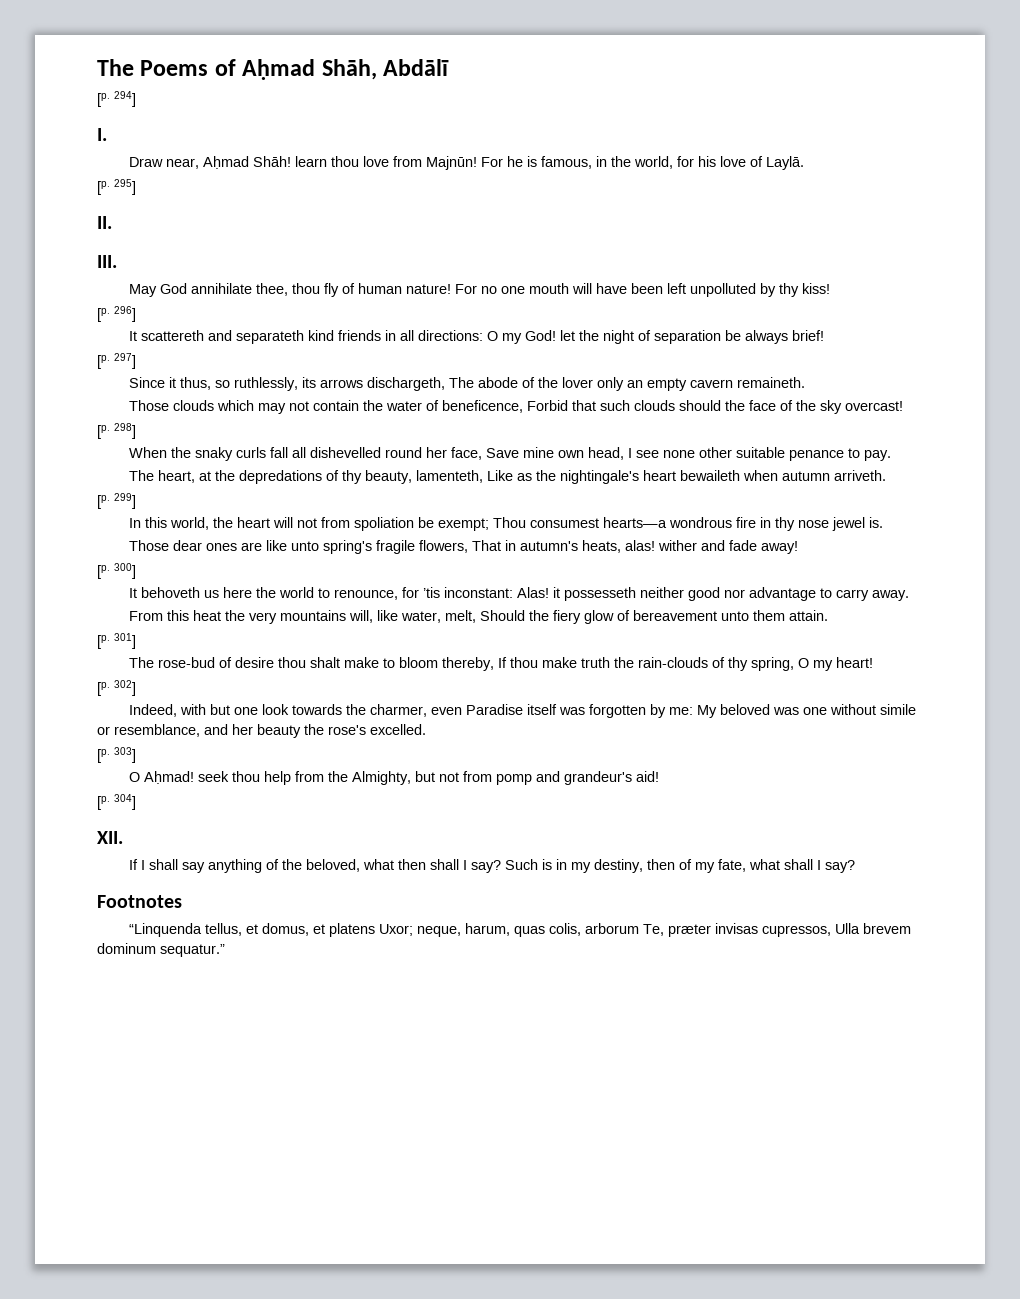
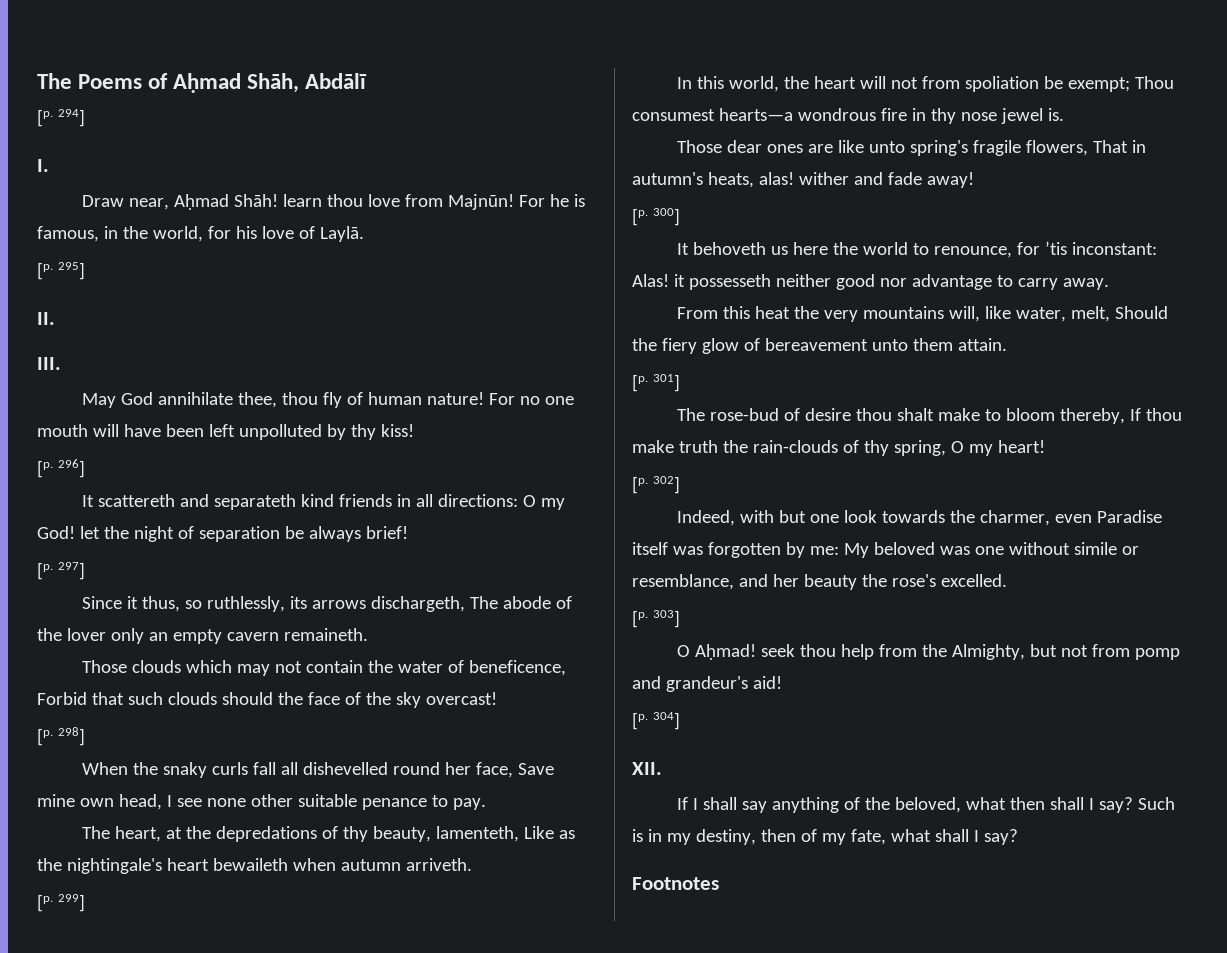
- “Linquenda tellus, et domus, et platens Uxor; neque, harum, quas colis, arborum Te, præter invisas cupressos, Ulla brevem dominum sequatur.”

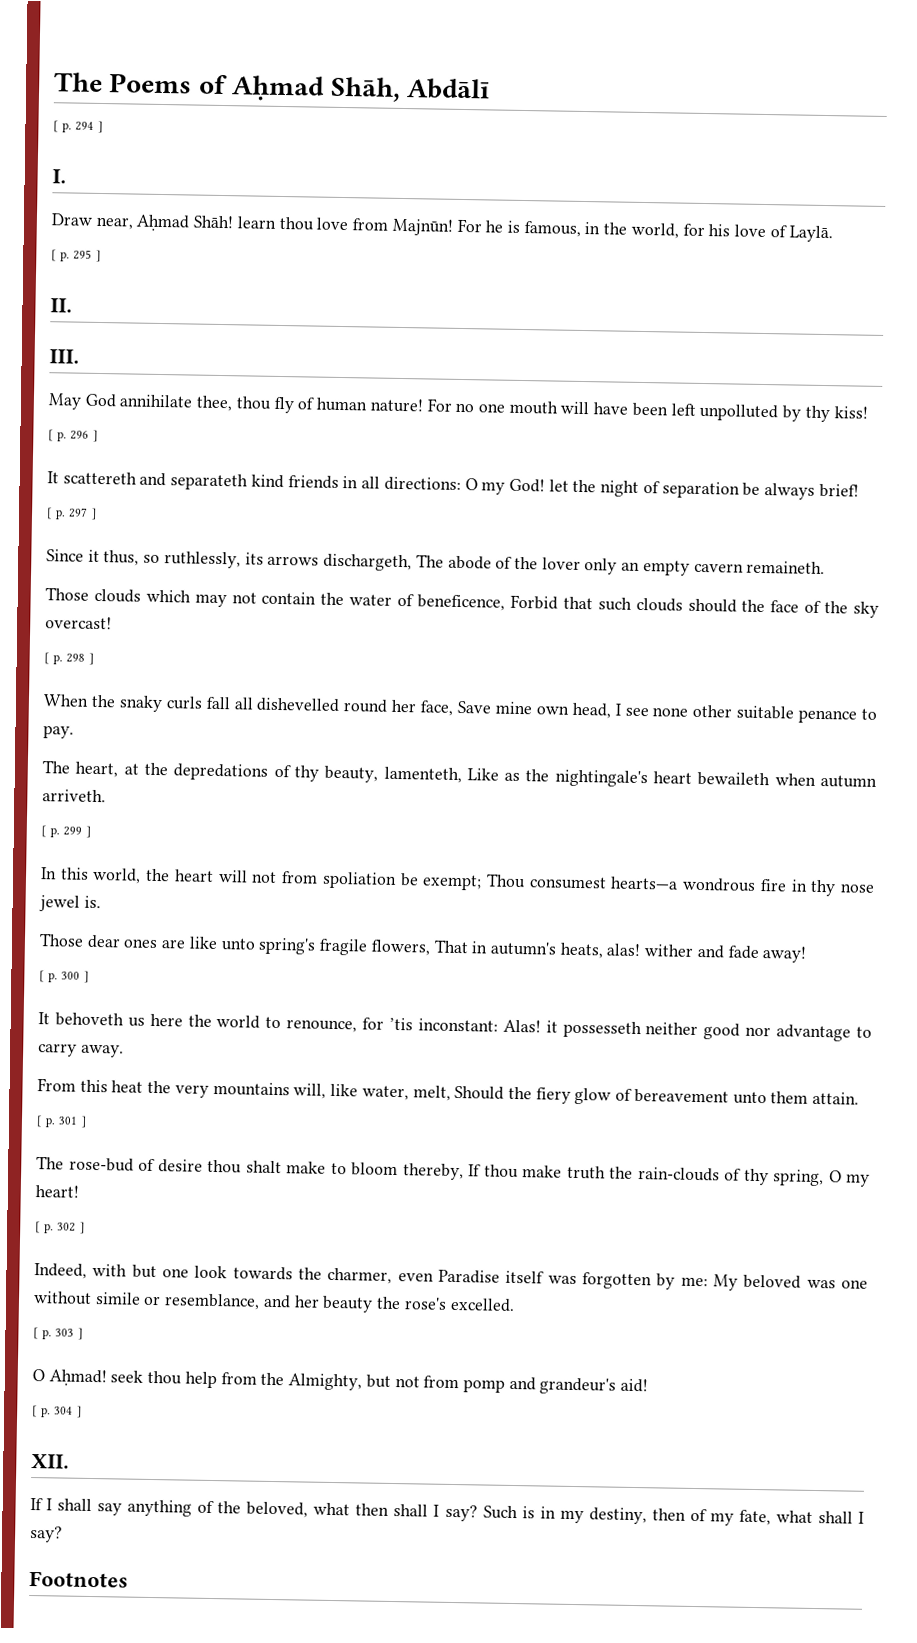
- [p. 294]
+ [ p. 294 ]
- [p. 295]
+ [ p. 295 ]
- [p. 296]
+ [ p. 296 ]
- [p. 297]
+ [ p. 297 ]
- [p. 298]
+ [ p. 298 ]
- [p. 299]
+ [ p. 299 ]
- [p. 300]
+ [ p. 300 ]
- [p. 301]
+ [ p. 301 ]
- [p. 302]
+ [ p. 302 ]
- [p. 303]
+ [ p. 303 ]
- [p. 304]
+ [ p. 304 ]

